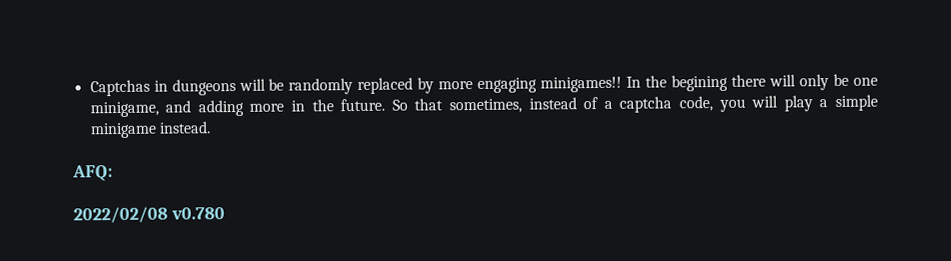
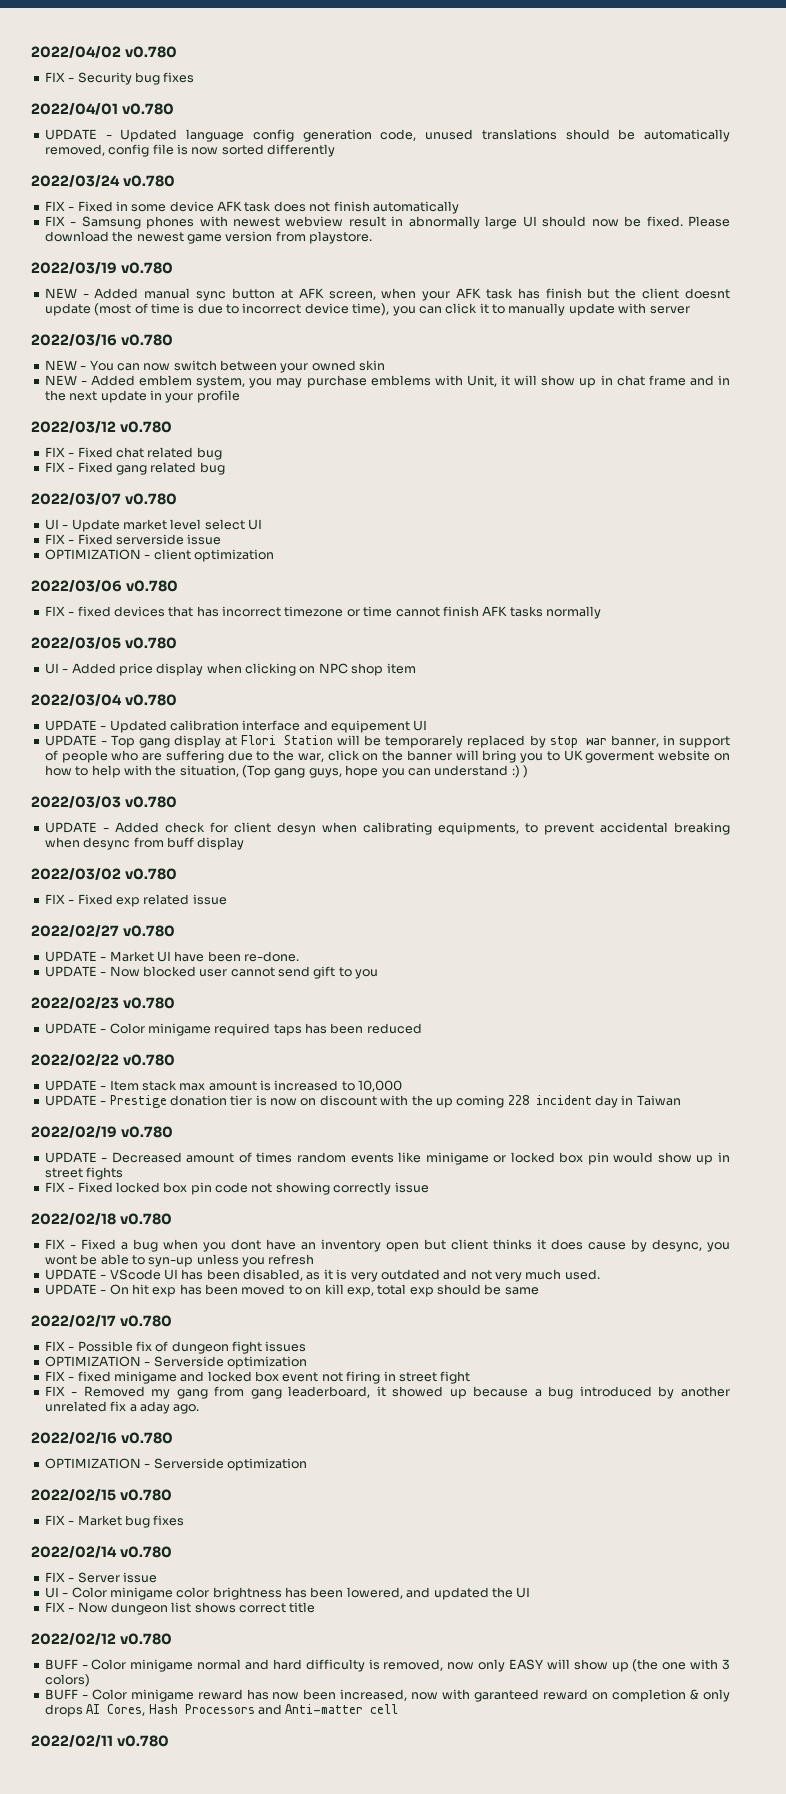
- Captchas in dungeons will be randomly replaced by more engaging minigames!! In the begining there will only be one minigame, and adding more in the future. So that sometimes, instead of a captcha code, you will play a simple minigame instead.
- AFQ:
- 2022/02/08 v0.780
+ 2022/04/02 v0.780
+ FIX - Security bug fixes
+ 2022/04/01 v0.780
+ UPDATE - Updated language config generation code, unused translations should be automatically removed, config file is now sorted differently
+ 2022/03/24 v0.780
+ FIX - Fixed in some device AFK task does not finish automatically
+ FIX - Samsung phones with newest webview result in abnormally large UI should now be fixed. Please download the newest game version from playstore.
+ 2022/03/19 v0.780
+ NEW - Added manual sync button at AFK screen, when your AFK task has finish but the client doesnt update (most of time is due to incorrect device time), you can click it to manually update with server
+ 2022/03/16 v0.780
+ NEW - You can now switch between your owned skin
+ NEW - Added emblem system, you may purchase emblems with Unit, it will show up in chat frame and in the next update in your profile
+ 2022/03/12 v0.780
+ FIX - Fixed chat related bug
+ FIX - Fixed gang related bug
+ 2022/03/07 v0.780
+ UI - Update market level select UI
+ FIX - Fixed serverside issue
+ OPTIMIZATION - client optimization
+ 2022/03/06 v0.780
+ FIX - fixed devices that has incorrect timezone or time cannot finish AFK tasks normally
+ 2022/03/05 v0.780
+ UI - Added price display when clicking on NPC shop item
+ 2022/03/04 v0.780
+ UPDATE - Updated calibration interface and equipement UI
+ UPDATE - Top gang display at Flori Station will be temporarely replaced by stop war banner, in support of people who are suffering due to the war, click on the banner will bring you to UK goverment website on how to help with the situation, (Top gang guys, hope you can understand :) )
+ 2022/03/03 v0.780
+ UPDATE - Added check for client desyn when calibrating equipments, to prevent accidental breaking when desync from buff display
+ 2022/03/02 v0.780
+ FIX - Fixed exp related issue
+ 2022/02/27 v0.780
+ UPDATE - Market UI have been re-done.
+ UPDATE - Now blocked user cannot send gift to you
+ 2022/02/23 v0.780
+ UPDATE - Color minigame required taps has been reduced
+ 2022/02/22 v0.780
+ UPDATE - Item stack max amount is increased to 10,000
+ UPDATE - Prestige donation tier is now on discount with the up coming 228 incident day in Taiwan
+ 2022/02/19 v0.780
+ UPDATE - Decreased amount of times random events like minigame or locked box pin would show up in street fights
+ FIX - Fixed locked box pin code not showing correctly issue
+ 2022/02/18 v0.780
+ FIX - Fixed a bug when you dont have an inventory open but client thinks it does cause by desync, you wont be able to syn-up unless you refresh
+ UPDATE - VScode UI has been disabled, as it is very outdated and not very much used.
+ UPDATE - On hit exp has been moved to on kill exp, total exp should be same
+ 2022/02/17 v0.780
+ FIX - Possible fix of dungeon fight issues
+ OPTIMIZATION - Serverside optimization
+ FIX - fixed minigame and locked box event not firing in street fight
+ FIX - Removed my gang from gang leaderboard, it showed up because a bug introduced by another unrelated fix a aday ago.
+ 2022/02/16 v0.780
+ OPTIMIZATION - Serverside optimization
+ 2022/02/15 v0.780
+ FIX - Market bug fixes
+ 2022/02/14 v0.780
+ FIX - Server issue
+ UI - Color minigame color brightness has been lowered, and updated the UI
+ FIX - Now dungeon list shows correct title
+ 2022/02/12 v0.780
+ BUFF - Color minigame normal and hard difficulty is removed, now only EASY will show up (the one with 3 colors)
+ BUFF - Color minigame reward has now been increased, now with garanteed reward on completion & only drops AI Cores, Hash Processors and Anti-matter cell
+ 2022/02/11 v0.780

